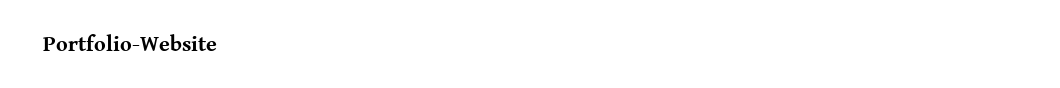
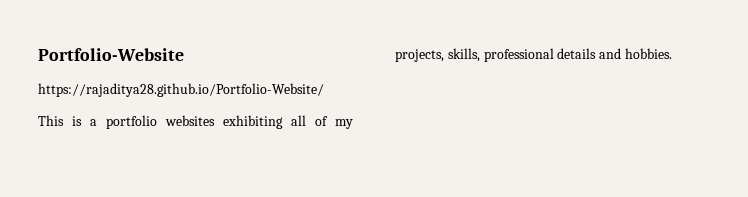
+ https://rajaditya28.github.io/Portfolio-Website/
+ This is a portfolio websites exhibiting all of my projects, skills, professional details and hobbies.

